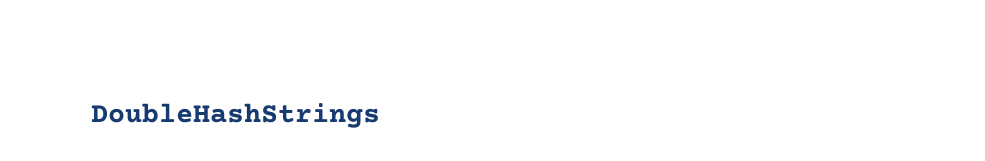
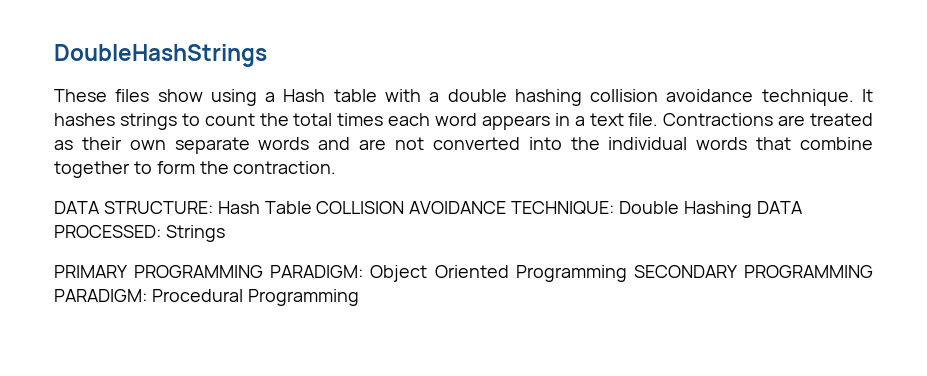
+ These files show using a Hash table with a double hashing collision avoidance technique. It hashes strings to count the total times each word appears in a text file. Contractions are treated as their own separate words and are not converted into the individual words that combine together to form the contraction.
+ DATA STRUCTURE: Hash Table COLLISION AVOIDANCE TECHNIQUE: Double Hashing DATA PROCESSED: Strings
+ PRIMARY PROGRAMMING PARADIGM: Object Oriented Programming SECONDARY PROGRAMMING PARADIGM: Procedural Programming

